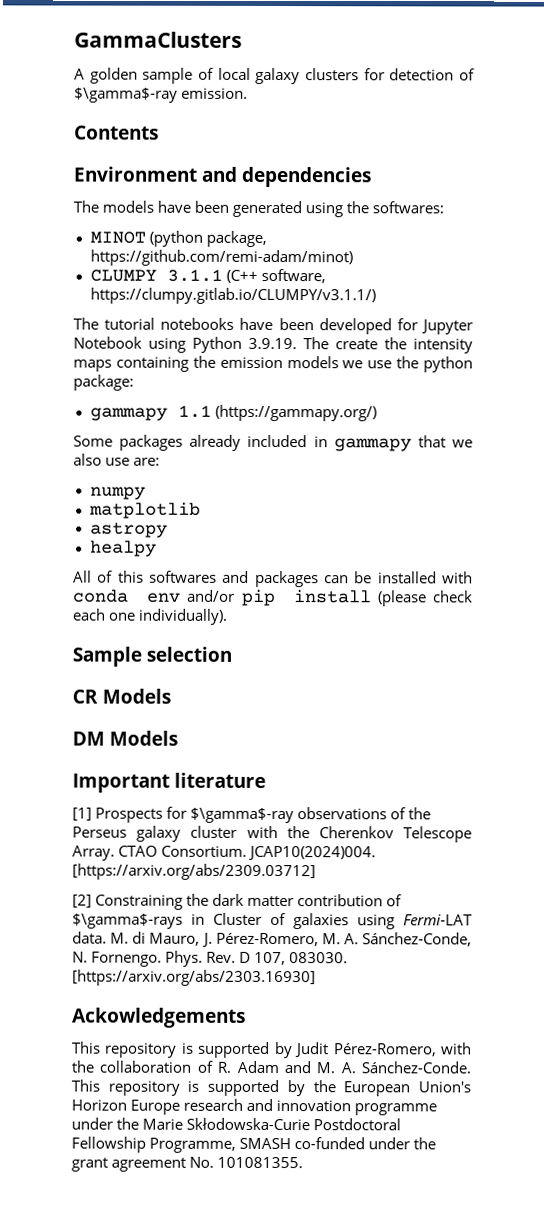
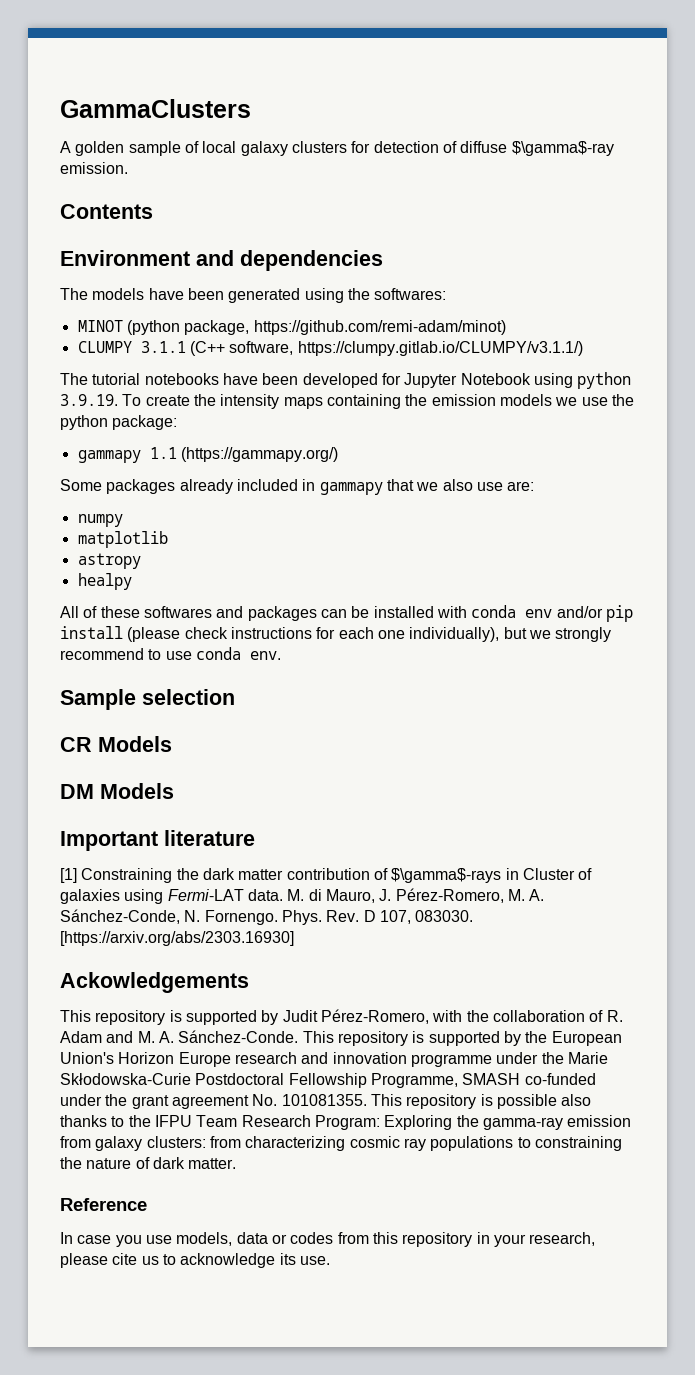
- A golden sample of local galaxy clusters for detection of $\gamma$-ray emission.
+ A golden sample of local galaxy clusters for detection of diffuse $\gamma$-ray emission.
- The tutorial notebooks have been developed for Jupyter Notebook using Python 3.9.19. The create the intensity maps containing the emission models we use the python package:
+ The tutorial notebooks have been developed for Jupyter Notebook using python 3.9.19. To create the intensity maps containing the emission models we use the python package:
- All of this softwares and packages can be installed with conda env and/or pip install (please check each one individually).
+ All of these softwares and packages can be installed with conda env and/or pip install (please check instructions for each one individually), but we strongly recommend to use conda env.
- [1] Prospects for $\gamma$-ray observations of the Perseus galaxy cluster with the Cherenkov Telescope Array. CTAO Consortium. JCAP10(2024)004. [https://arxiv.org/abs/2309.03712]
- [2] Constraining the dark matter contribution of $\gamma$-rays in Cluster of galaxies using Fermi-LAT data.
+ [1] Constraining the dark matter contribution of $\gamma$-rays in Cluster of galaxies using Fermi-LAT data.
+ This repository is possible also thanks to the IFPU Team Research Program: Exploring the gamma-ray emission from galaxy clusters: from characterizing cosmic ray populations to constraining the nature of dark matter.
+ Reference
+ In case you use models, data or codes from this repository in your research, please cite us to acknowledge its use.

